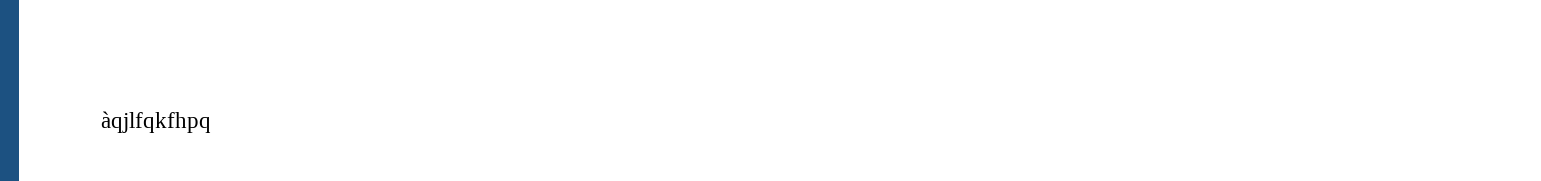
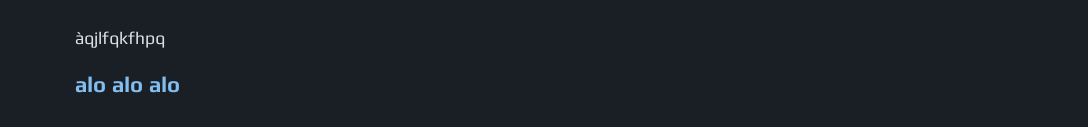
+ alo alo alo

